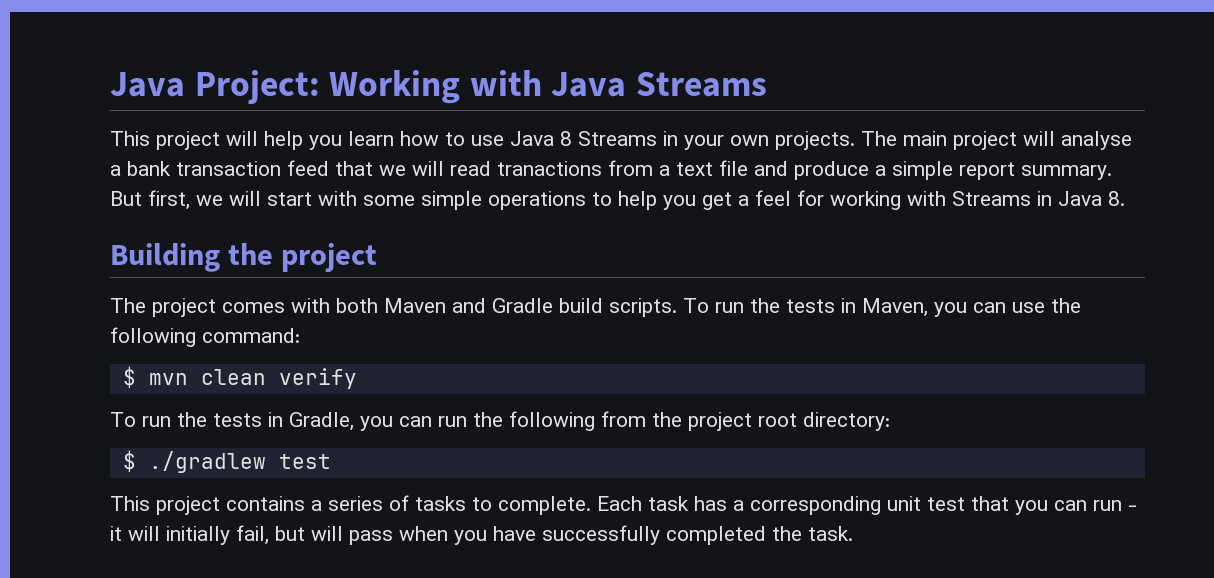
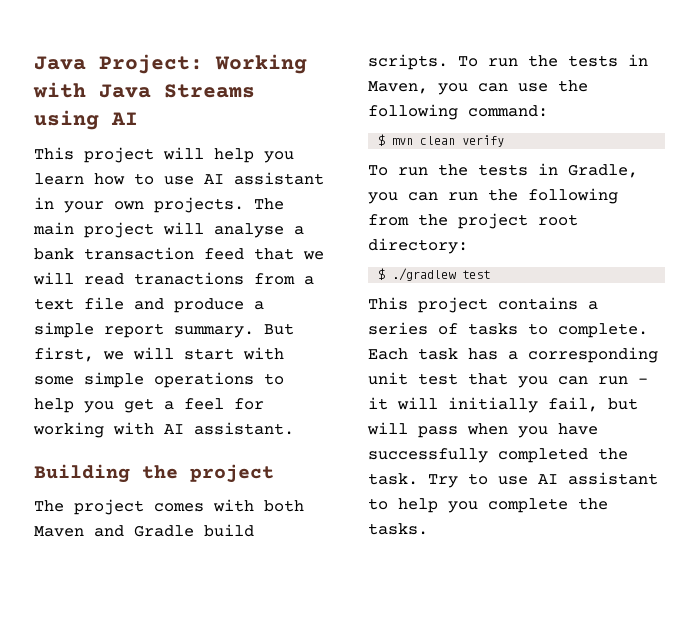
- Java Project: Working with Java Streams
+ Java Project: Working with Java Streams using AI
- This project will help you learn how to use Java 8 Streams in your own projects.
+ This project will help you learn how to use AI assistant in your own projects.
- But first, we will start with some simple operations to help you get a feel for working with Streams in Java 8.
+ But first, we will start with some simple operations to help you get a feel for working with AI assistant.
+ Try to use AI assistant to help you complete the tasks.

